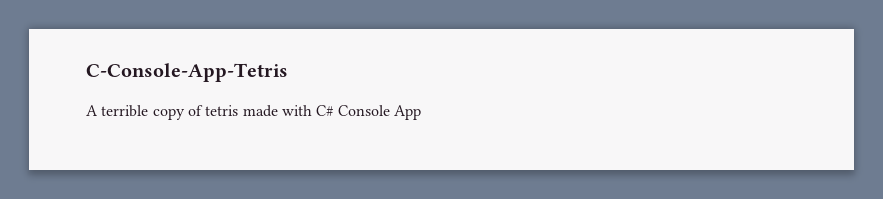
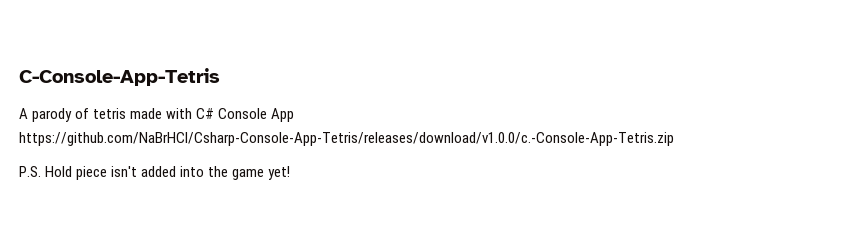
- A terrible copy of tetris made with C# Console App
+ A parody of tetris made with C# Console App
+ https://github.com/NaBrHCl/Csharp-Console-App-Tetris/releases/download/v1.0.0/c.-Console-App-Tetris.zip
+ P.S. Hold piece isn't added into the game yet!

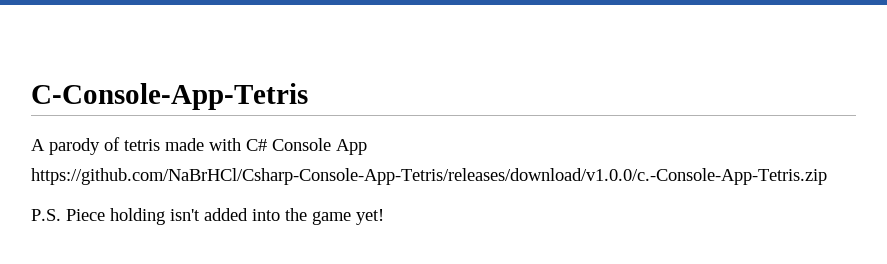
- P.S. Hold piece isn't added into the game yet!
+ P.S. Piece holding isn't added into the game yet!

